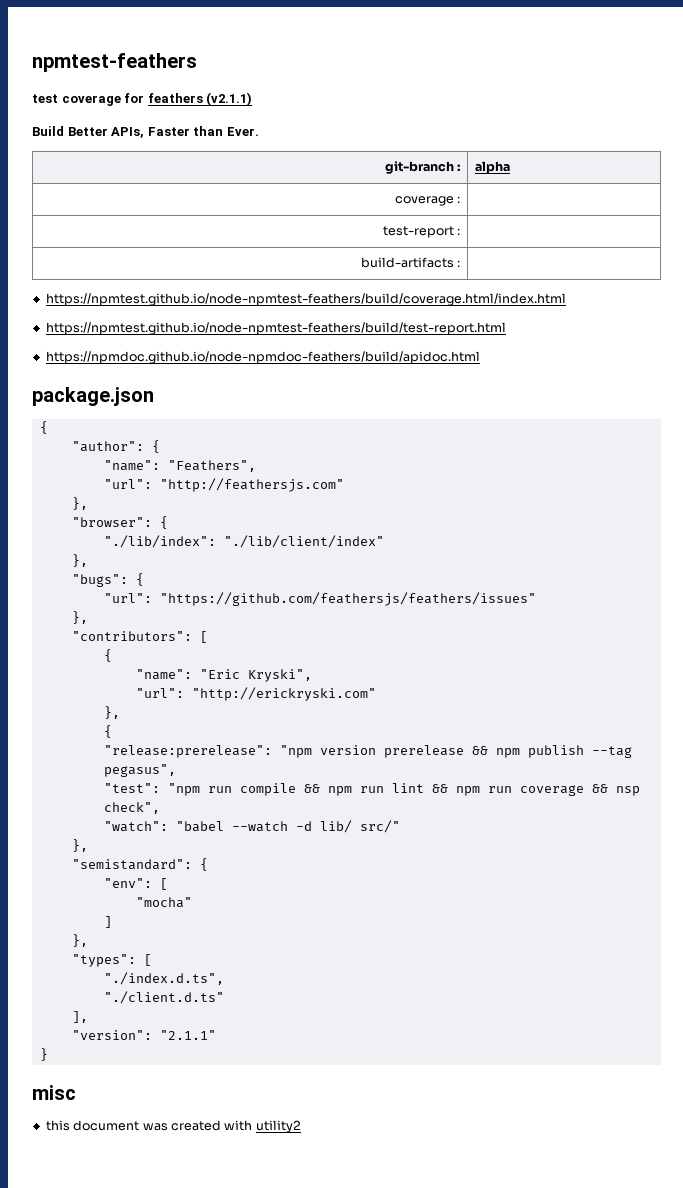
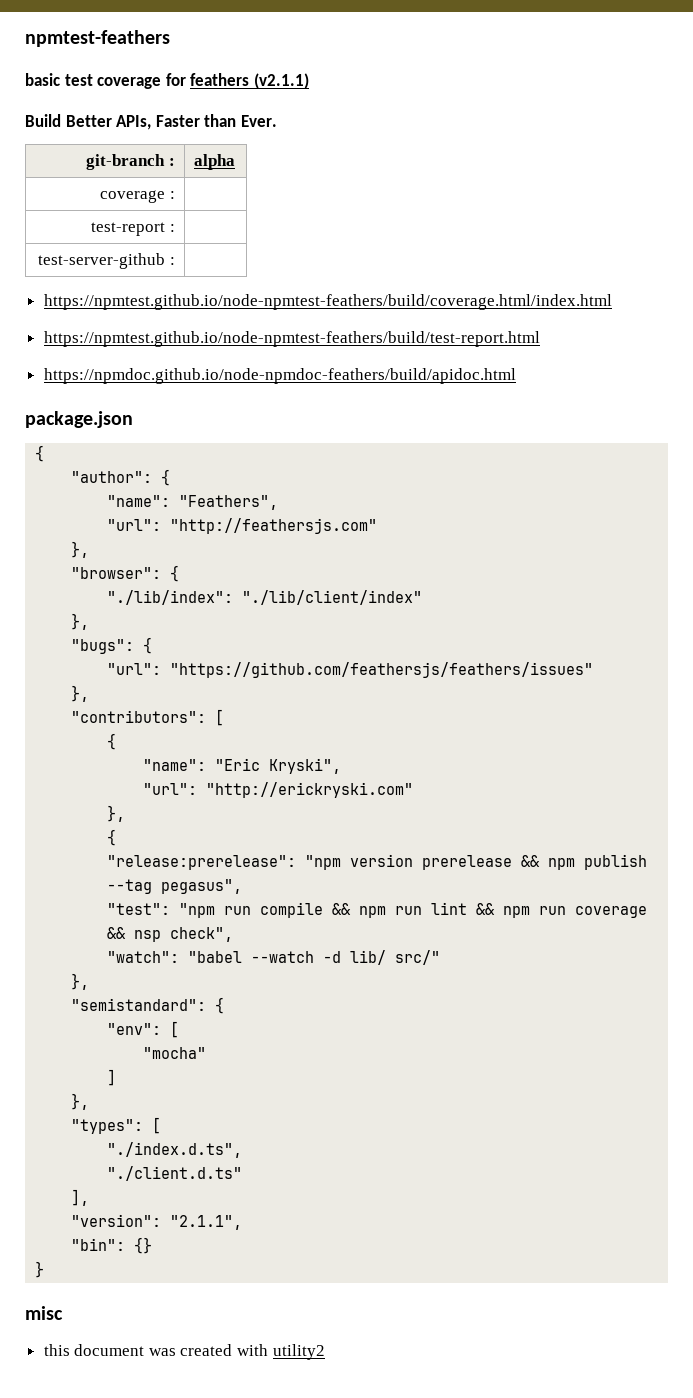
- test coverage for feathers (v2.1.1)
+ basic test coverage for feathers (v2.1.1)
- build-artifacts : |
+ test-server-github : |
- "version": "2.1.1"
+ "version": "2.1.1",
+ "bin": {}

